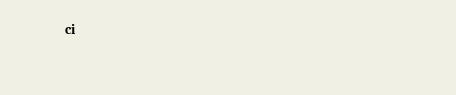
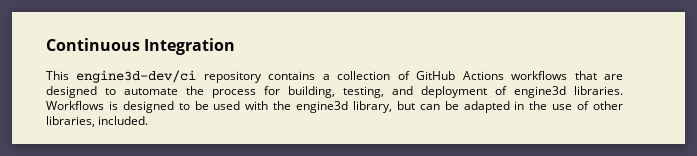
- ci
+ Continuous Integration
+ This engine3d-dev/ci repository contains a collection of GitHub Actions workflows that are designed to automate the process for building, testing, and deployment of engine3d libraries. Workflows is designed to be used with the engine3d library, but can be adapted in the use of other libraries, included.

